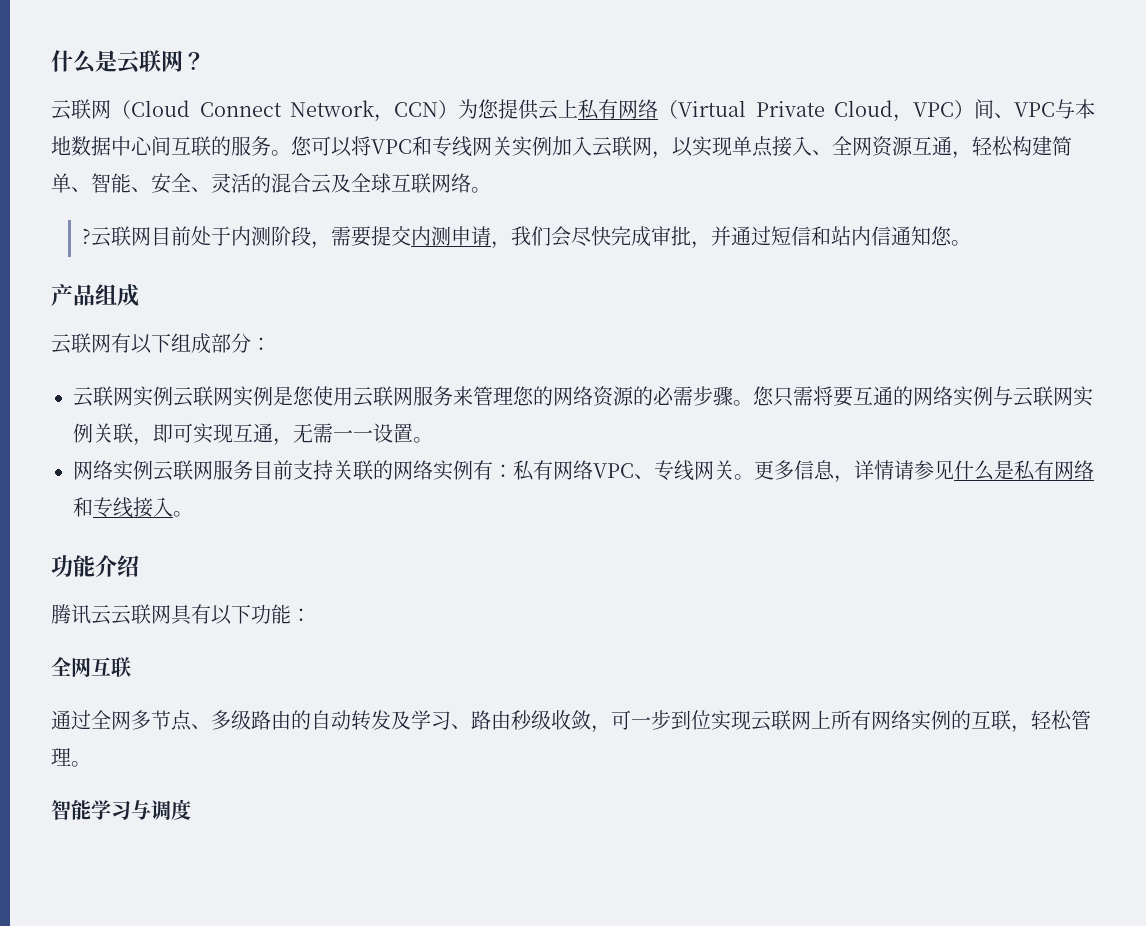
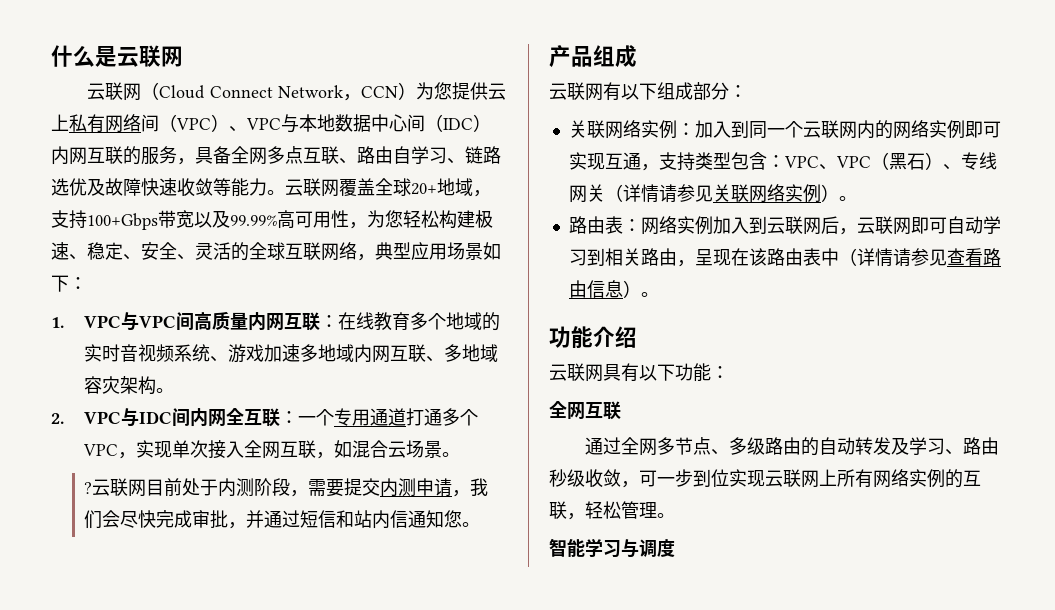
- 什么是云联网？
+ 什么是云联网
- 云联网（Cloud Connect Network，CCN）为您提供云上私有网络（Virtual Private Cloud，VPC）间、VPC与本地数据中心间互联的服务。您可以将VPC和专线网关实例加入云联网，以实现单点接入、全网资源互通，轻松构建简单、智能、安全、灵活的混合云及全球互联网络。
+ 云联网（Cloud Connect Network，CCN）为您提供云上私有网络间（VPC）、VPC与本地数据中心间（IDC）内网互联的服务，具备全网多点互联、路由自学习、链路选优及故障快速收敛等能力。云联网覆盖全球20+地域，支持100+Gbps带宽以及99.99%高可用性，为您轻松构建极速、稳定、安全、灵活的全球互联网络，典型应用场景如下：
+ 1. VPC与VPC间高质量内网互联：在线教育多个地域的实时音视频系统、游戏加速多地域内网互联、多地域容灾架构。
+ 2. VPC与IDC间内网全互联：一个专用通道打通多个VPC，实现单次接入全网互联，如混合云场景。
- 云联网实例云联网实例是您使用云联网服务来管理您的网络资源的必需步骤。您只需将要互通的网络实例与云联网实例关联，即可实现互通，无需一一设置。
- 网络实例云联网服务目前支持关联的网络实例有：私有网络VPC、专线网关。更多信息，详情请参见什么是私有网络和专线接入。
+ 关联网络实例：加入到同一个云联网内的网络实例即可实现互通，支持类型包含：VPC、VPC（黑石）、专线网关（详情请参见关联网络实例）。
+ 路由表：网络实例加入到云联网后，云联网即可自动学习到相关路由，呈现在该路由表中（详情请参见查看路由信息）。
- 腾讯云云联网具有以下功能：
+ 云联网具有以下功能：

